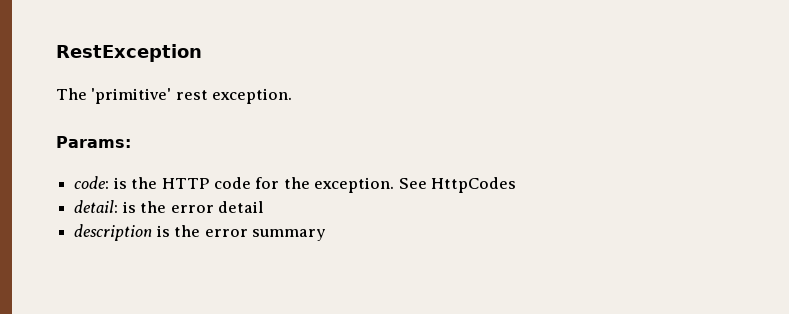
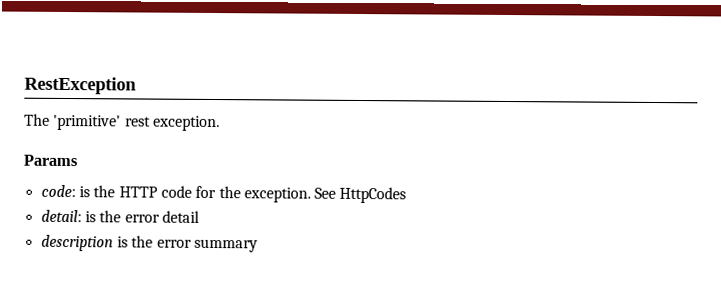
- Params:
+ Params

